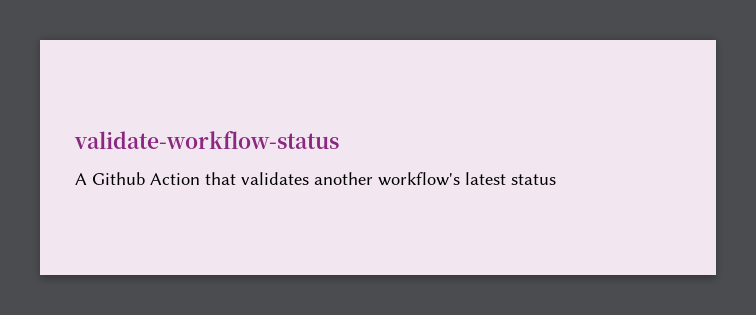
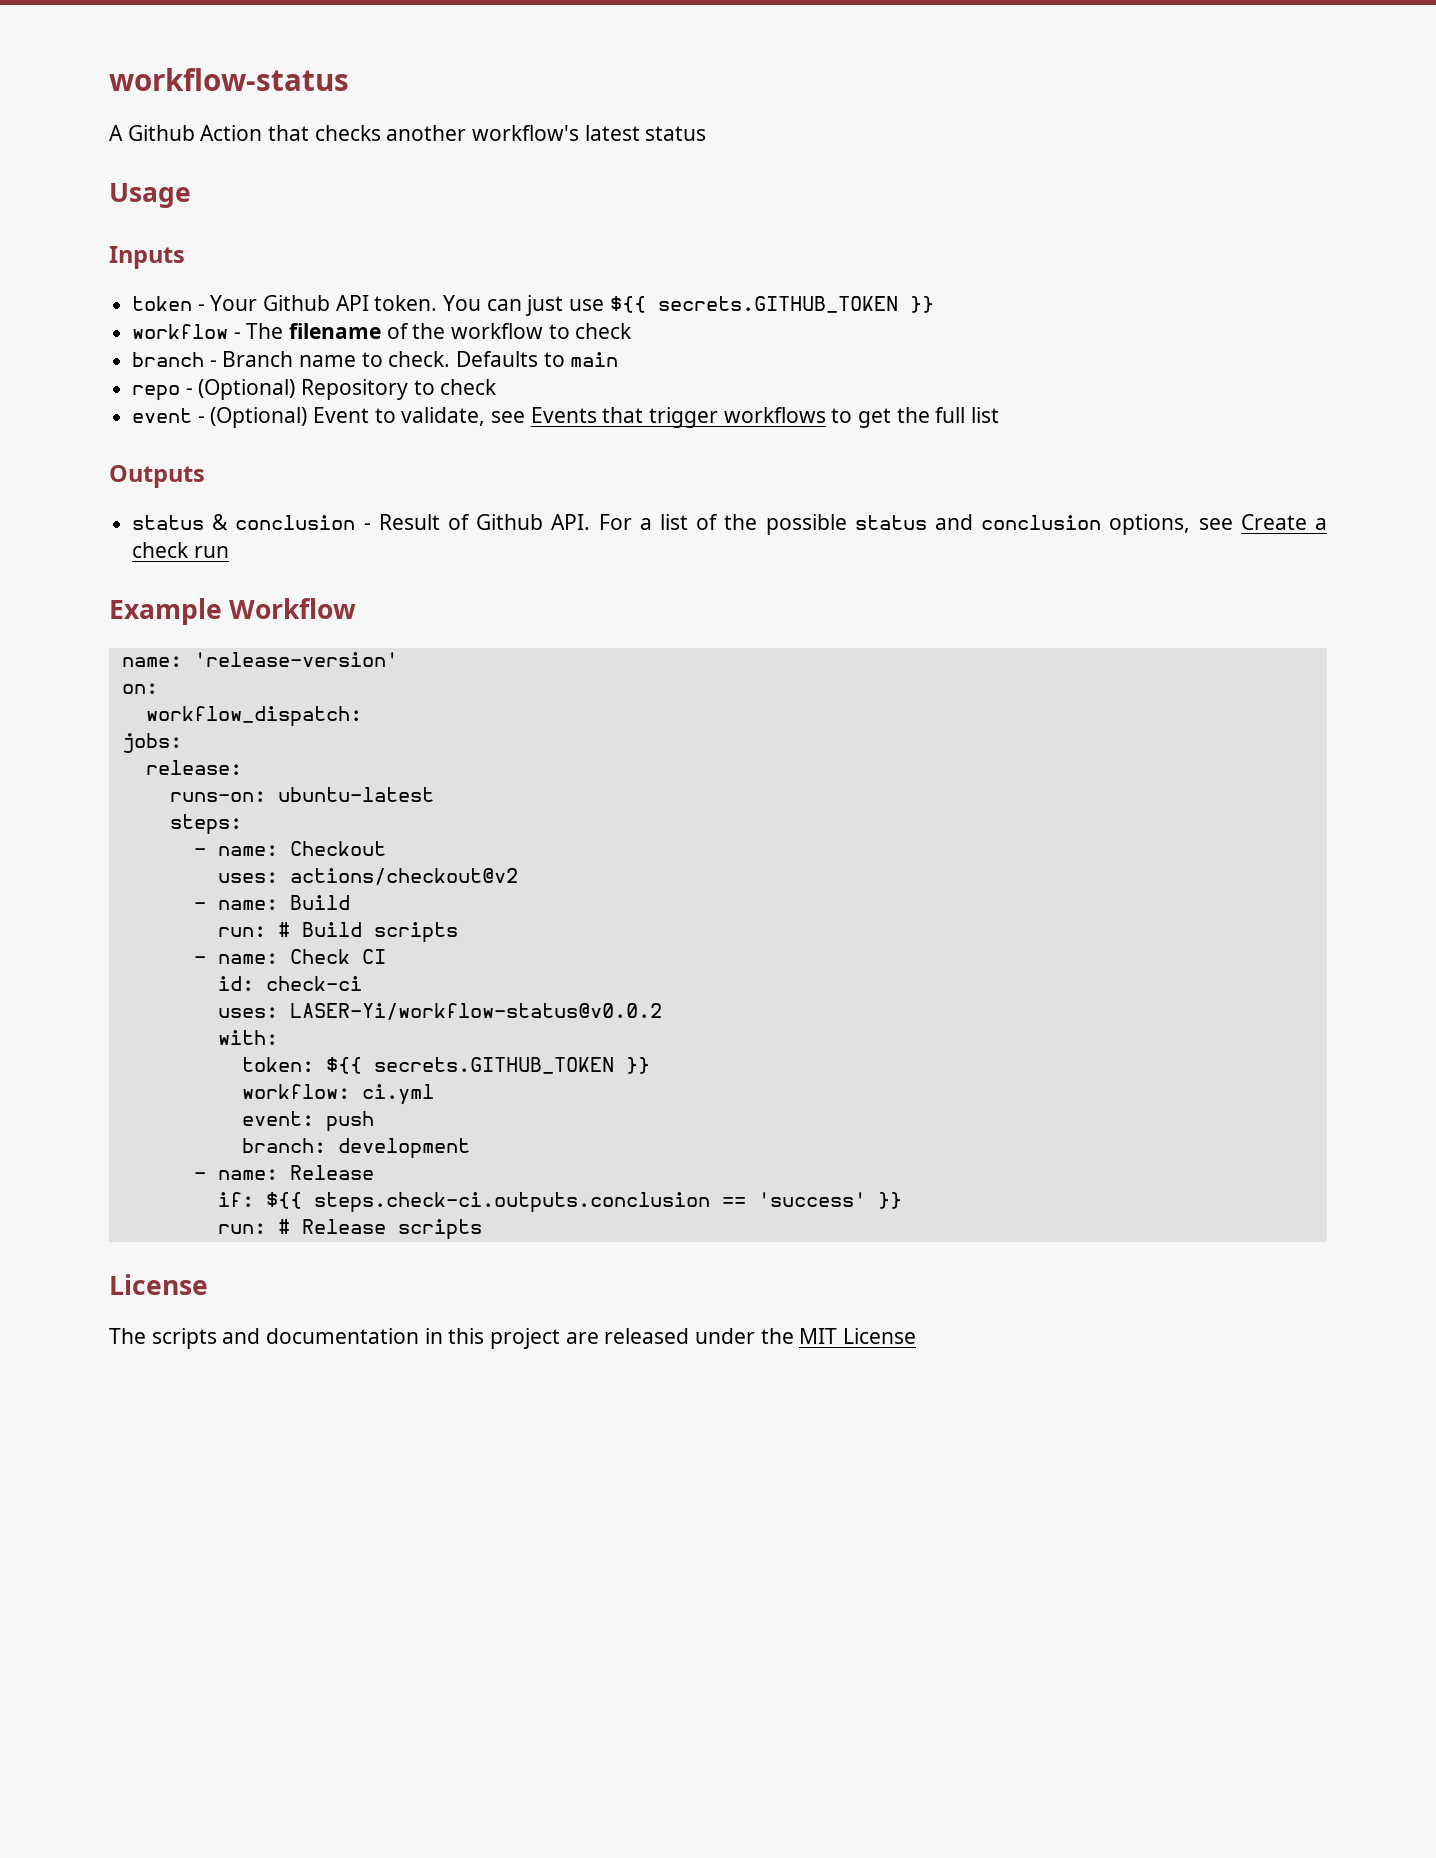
- validate-workflow-status
+ workflow-status
- A Github Action that validates another workflow's latest status
+ A Github Action that checks another workflow's latest status
+ Usage
+ Inputs
+ token - Your Github API token. You can just use ${{ secrets.GITHUB_TOKEN }}
+ workflow - The filename of the workflow to check
+ branch - Branch name to check. Defaults to main
+ repo - (Optional) Repository to check
+ event - (Optional) Event to validate, see Events that trigger workflows to get the full list
+ Outputs
+ status & conclusion - Result of Github API. For a list of the possible status and conclusion options, see Create a check run
+ Example Workflow
+ name: 'release-version'
+ on:
+ workflow_dispatch:
+ jobs:
+ release:
+ runs-on: ubuntu-latest
+ steps:
+ - name: Checkout
+ uses: actions/checkout@v2
+ - name: Build
+ run: # Build scripts
+ - name: Check CI
+ id: check-ci
+ uses: LASER-Yi/workflow-status@v0.0.2
+ with:
+ token: ${{ secrets.GITHUB_TOKEN }}
+ workflow: ci.yml
+ event: push
+ branch: development
+ - name: Release
+ if: ${{ steps.check-ci.outputs.conclusion == 'success' }}
+ run: # Release scripts
+ License
+ The scripts and documentation in this project are released under the MIT License

